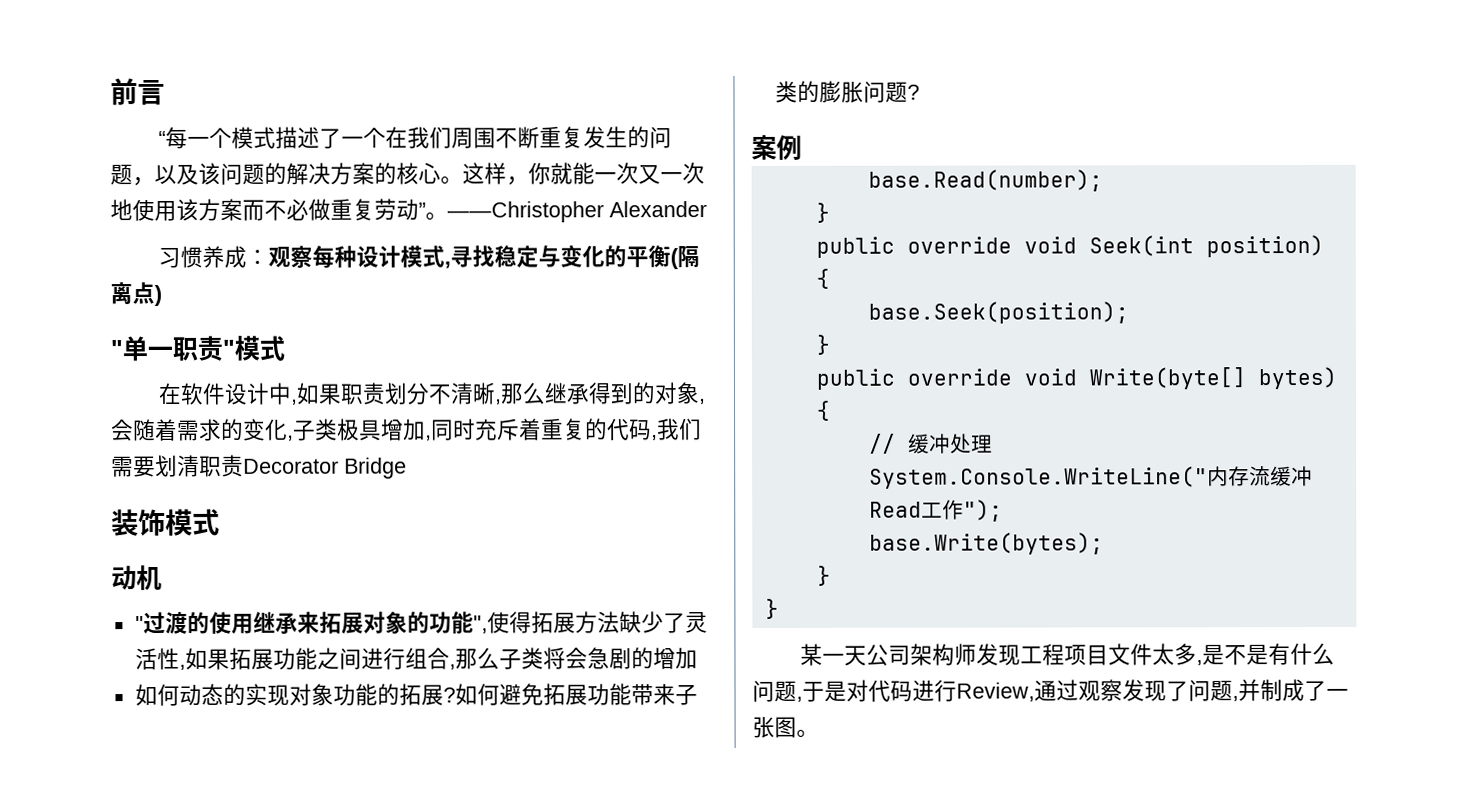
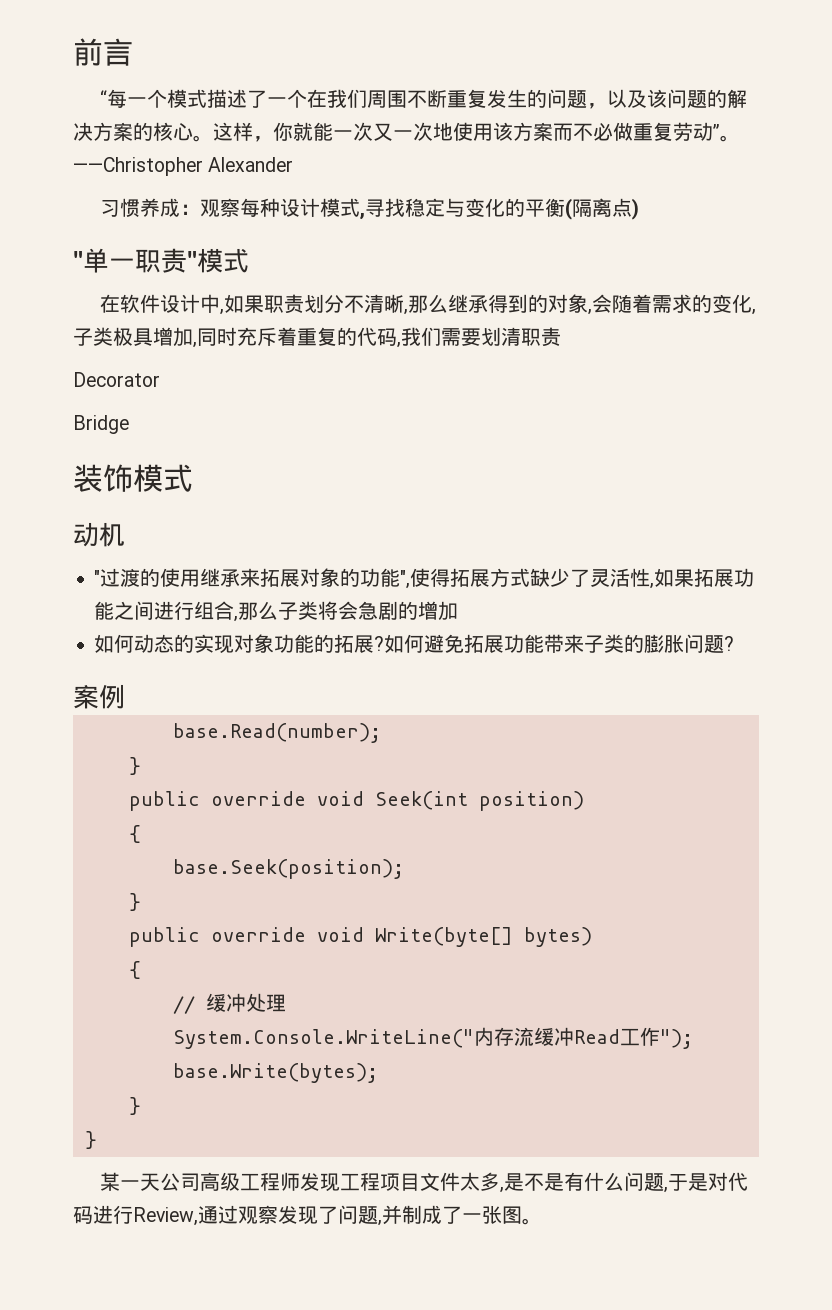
- 在软件设计中,如果职责划分不清晰,那么继承得到的对象,会随着需求的变化,子类极具增加,同时充斥着重复的代码,我们需要划清职责Decorator Bridge
+ 在软件设计中,如果职责划分不清晰,那么继承得到的对象,会随着需求的变化,子类极具增加,同时充斥着重复的代码,我们需要划清职责
+ Decorator
+ Bridge
- "过渡的使用继承来拓展对象的功能",使得拓展方法缺少了灵活性,如果拓展功能之间进行组合,那么子类将会急剧的增加
+ "过渡的使用继承来拓展对象的功能",使得拓展方式缺少了灵活性,如果拓展功能之间进行组合,那么子类将会急剧的增加
- 某一天公司架构师发现工程项目文件太多,是不是有什么问题,于是对代码进行Review,通过观察发现了问题,并制成了一张图。
+ 某一天公司高级工程师发现工程项目文件太多,是不是有什么问题,于是对代码进行Review,通过观察发现了问题,并制成了一张图。

